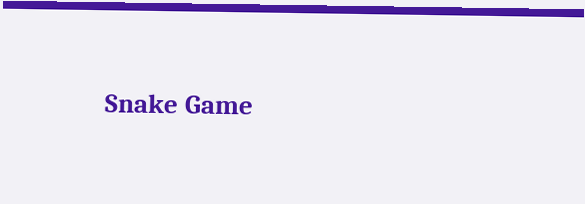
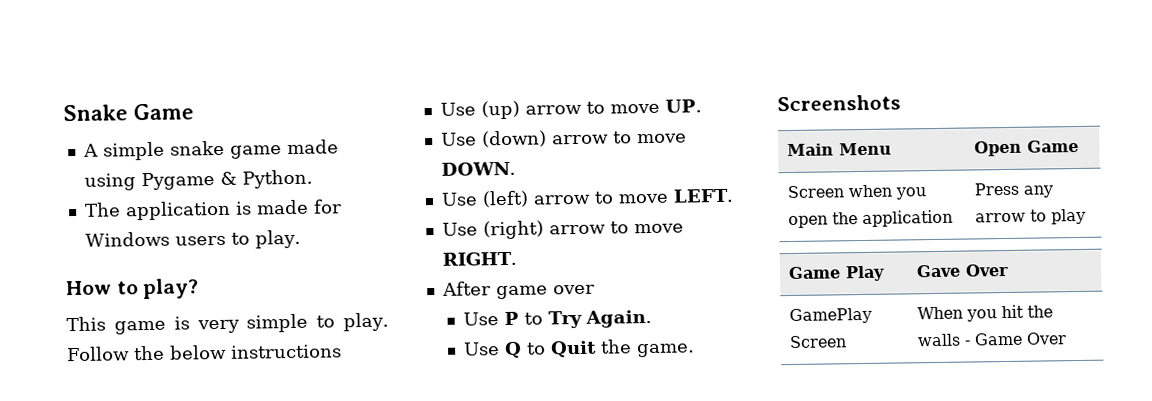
+ A simple snake game made using Pygame & Python.
+ The application is made for Windows users to play.
+ How to play?
+ This game is very simple to play. Follow the below instructions
+ Use (up) arrow to move UP.
+ Use (down) arrow to move DOWN.
+ Use (left) arrow to move LEFT.
+ Use (right) arrow to move RIGHT.
+ After game over
+ Use P to Try Again.
+ Use Q to Quit the game.
+ Screenshots
+ Main Menu | Open Game
+ Screen when you open the application | Press any arrow to play
+ Game Play | Gave Over
+ GamePlay Screen | When you hit the walls - Game Over

